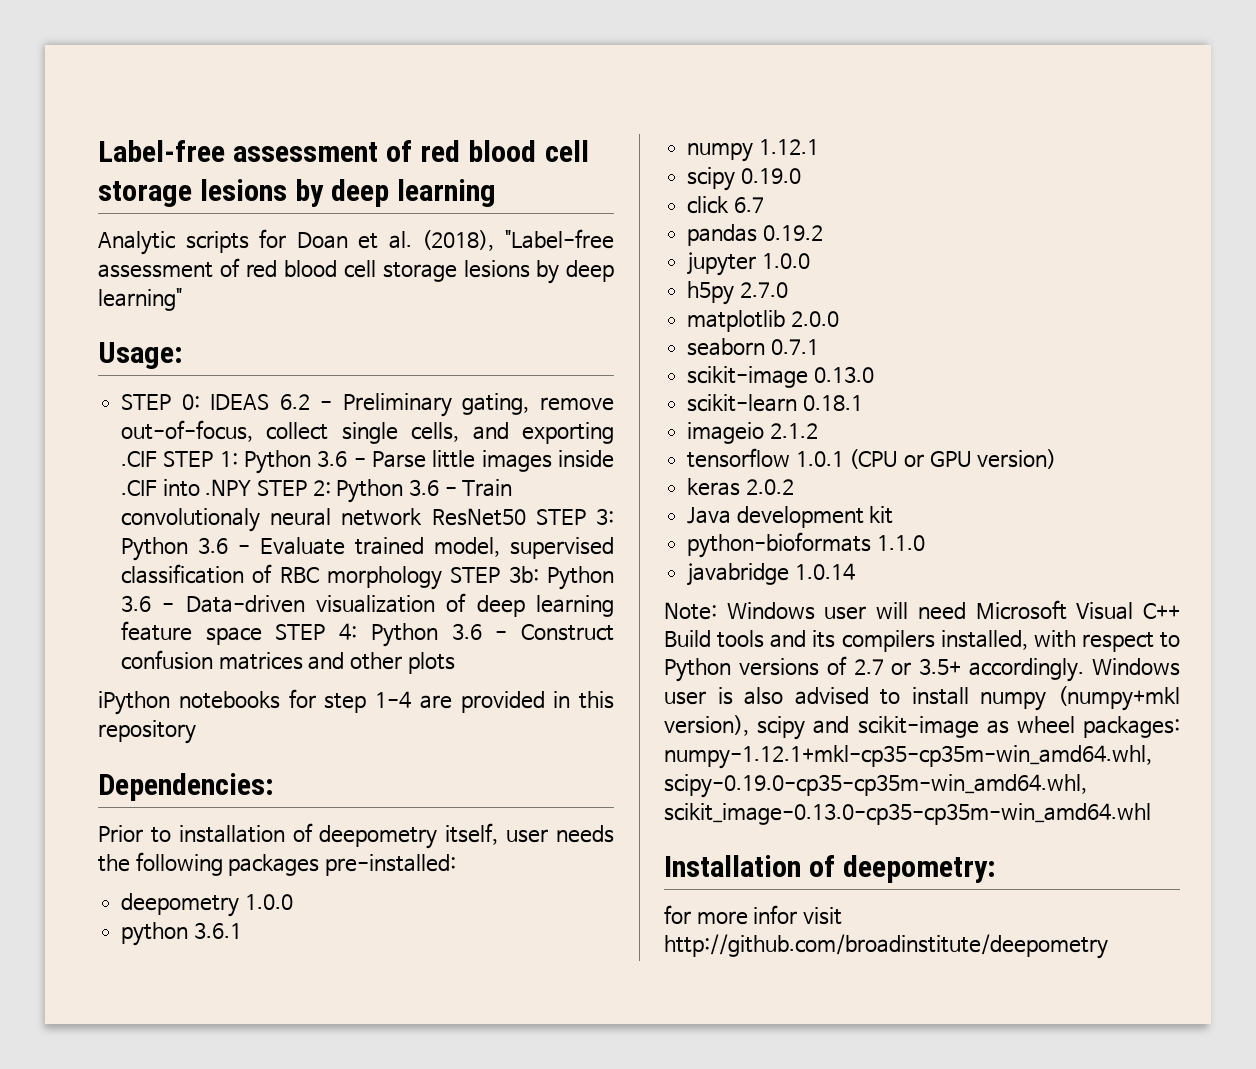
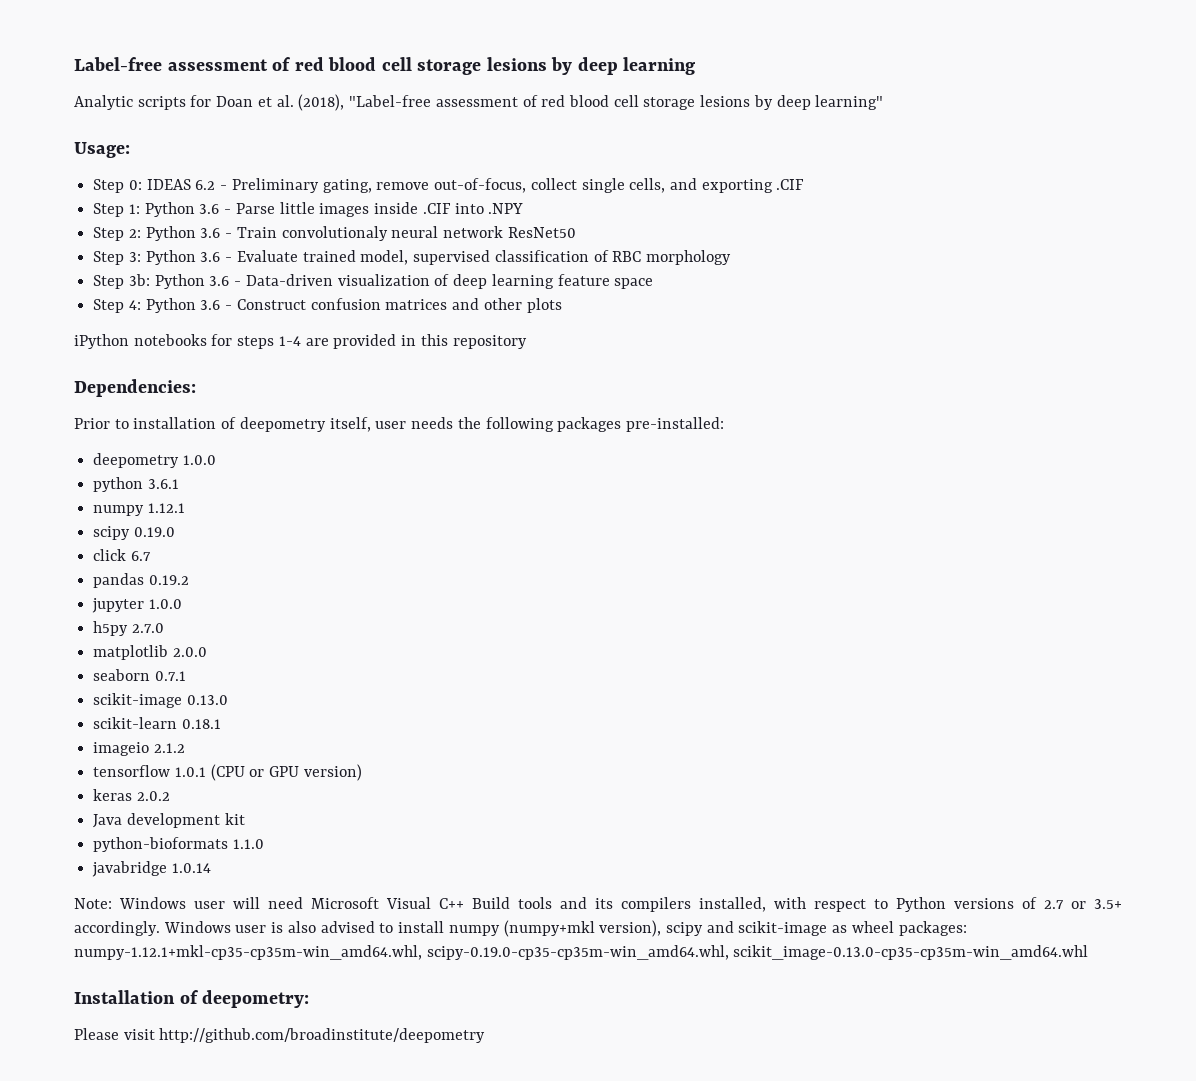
- STEP 0:
+ Step 0:
- IDEAS 6.2 - Preliminary gating, remove out-of-focus, collect single cells, and exporting .CIF STEP 1:
+ IDEAS 6.2 - Preliminary gating, remove out-of-focus, collect single cells, and exporting .CIF
+ Step 1:
- Python 3.6 - Parse little images inside .CIF into .NPY STEP 2:
+ Python 3.6 - Parse little images inside .CIF into .NPY
+ Step 2:
- Python 3.6 - Train convolutionaly neural network ResNet50 STEP 3:
+ Python 3.6 - Train convolutionaly neural network ResNet50
+ Step 3:
- Python 3.6 - Evaluate trained model, supervised classification of RBC morphology STEP 3b:
+ Python 3.6 - Evaluate trained model, supervised classification of RBC morphology
+ Step 3b:
- Python 3.6 - Data-driven visualization of deep learning feature space STEP 4:
+ Python 3.6 - Data-driven visualization of deep learning feature space
+ Step 4:
- iPython notebooks for step 1-4 are provided in this repository
+ iPython notebooks for steps 1-4 are provided in this repository
- for more infor visit http://github.com/broadinstitute/deepometry
+ Please visit http://github.com/broadinstitute/deepometry

